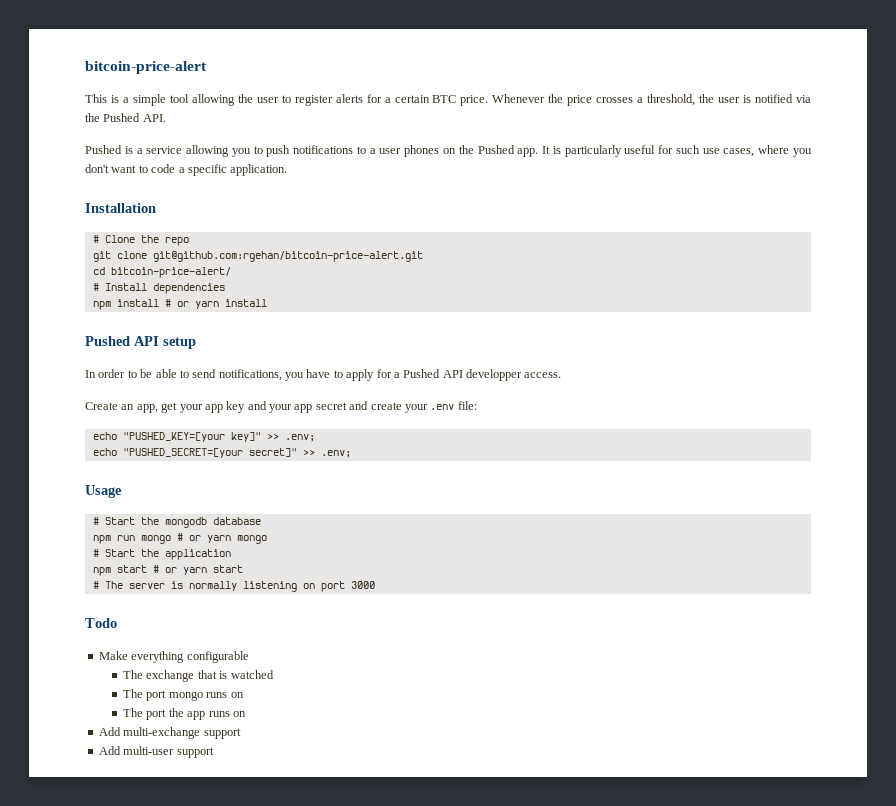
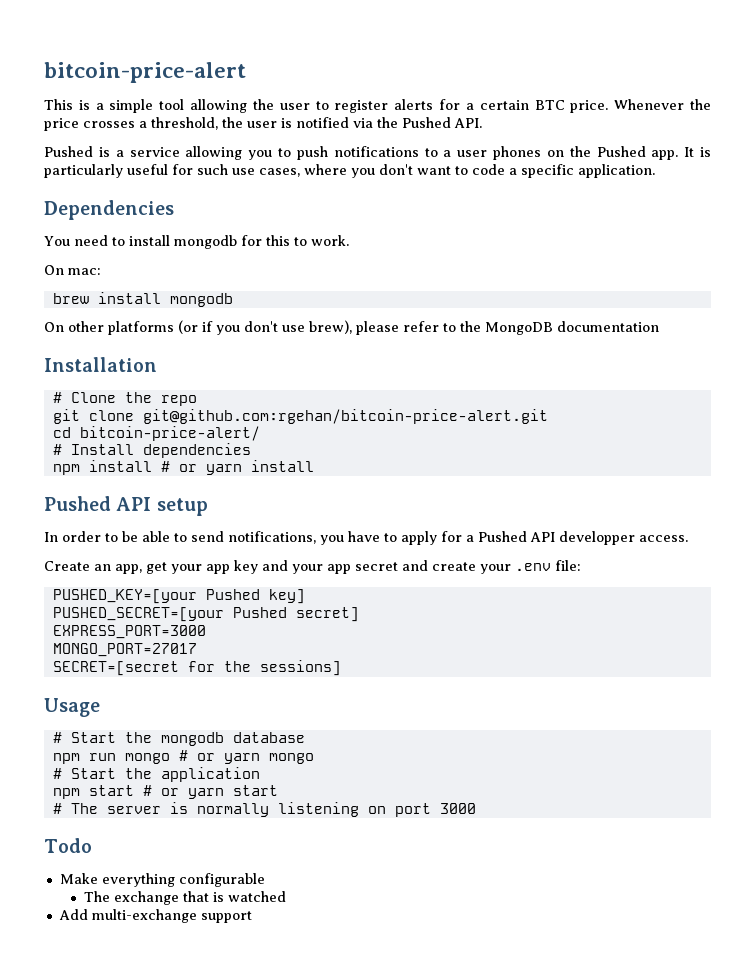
+ Dependencies
+ You need to install mongodb for this to work.
+ On mac:
+ brew install mongodb
+ On other platforms (or if you don't use brew), please refer to the MongoDB documentation
- echo "PUSHED_KEY=[your key]" >> .env;
- echo "PUSHED_SECRET=[your secret]" >> .env;
+ PUSHED_KEY=[your Pushed key]
+ PUSHED_SECRET=[your Pushed secret]
+ EXPRESS_PORT=3000
+ MONGO_PORT=27017
+ SECRET=[secret for the sessions]
- The port mongo runs on
- The port the app runs on
- Add multi-user support

